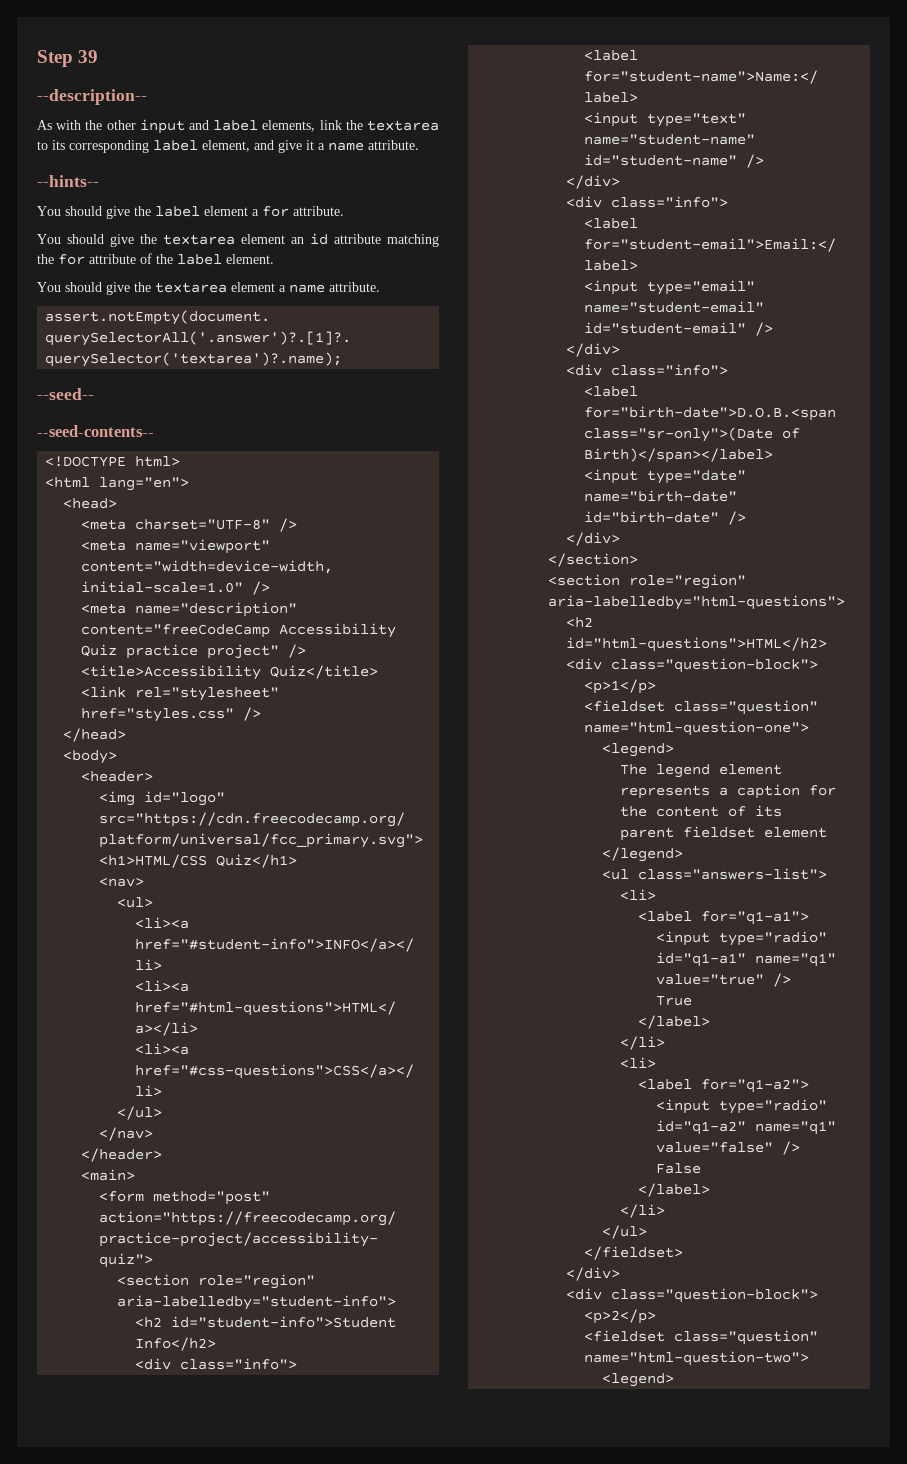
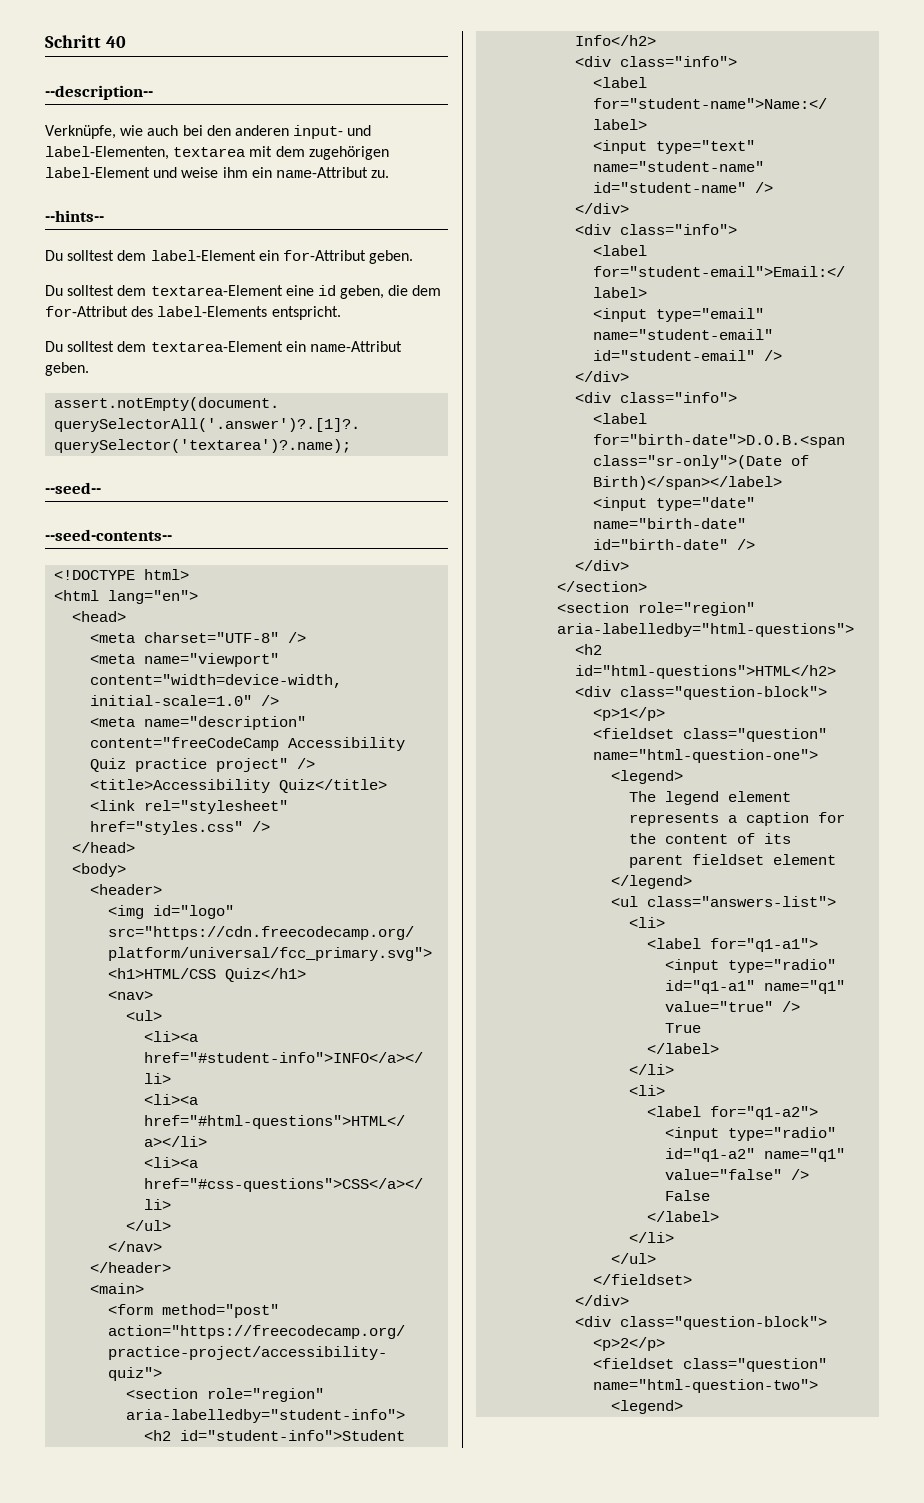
- Step 39
+ Schritt 40
- As with the other input and label elements, link the textarea to its corresponding label element, and give it a name attribute.
+ Verknüpfe, wie auch bei den anderen input- und label-Elementen, textarea mit dem zugehörigen label-Element und weise ihm ein name-Attribut zu.
  --hints--
- You should give the label element a for attribute.
- You should give the textarea element an id attribute matching the for attribute of the label element.
- You should give the textarea element a name attribute.
+ Du solltest dem label-Element ein for-Attribut geben.
+ Du solltest dem textarea-Element eine id geben, die dem for-Attribut des label-Elements entspricht.
+ Du solltest dem textarea-Element ein name-Attribut geben.

